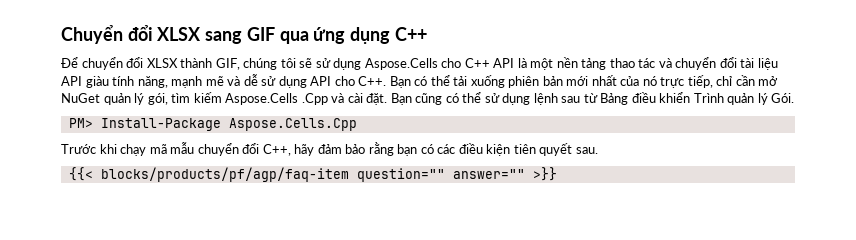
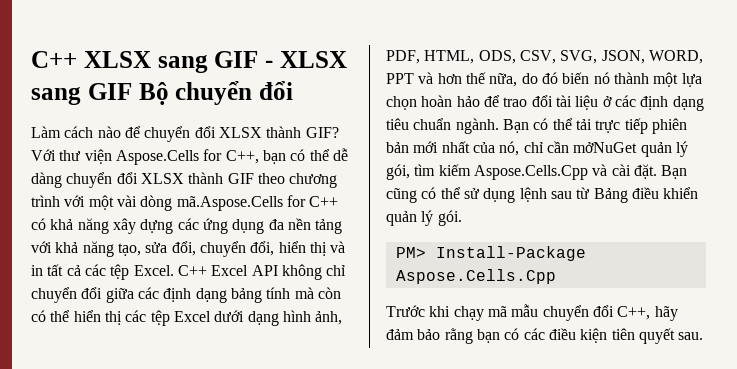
- Chuyển đổi XLSX sang GIF qua ứng dụng C++
- Để chuyển đổi XLSX thành GIF, chúng tôi sẽ sử dụng Aspose.Cells cho C++ API là một nền tảng thao tác và chuyển đổi tài liệu API giàu tính năng, mạnh mẽ và dễ sử dụng API cho C++. Bạn có thể tải xuống phiên bản mới nhất của nó trực tiếp, chỉ cần mở NuGet quản lý gói, tìm kiếm Aspose.Cells .Cpp và cài đặt.
+ C++ XLSX sang GIF - XLSX sang GIF Bộ chuyển đổi
+ Làm cách nào để chuyển đổi XLSX thành GIF? Với thư viện Aspose.Cells for C++, bạn có thể dễ dàng chuyển đổi XLSX thành GIF theo chương trình với một vài dòng mã.Aspose.Cells for C++ có khả năng xây dựng các ứng dụng đa nền tảng với khả năng tạo, sửa đổi, chuyển đổi, hiển thị và in tất cả các tệp Excel. C++ Excel API không chỉ chuyển đổi giữa các định dạng bảng tính mà còn có thể hiển thị các tệp Excel dưới dạng hình ảnh, PDF, HTML, ODS, CSV, SVG, JSON, WORD, PPT và hơn thế nữa, do đó biến nó thành một lựa chọn hoàn hảo để trao đổi tài liệu ở các định dạng tiêu chuẩn ngành. Bạn có thể tải trực tiếp phiên bản mới nhất của nó, chỉ cần mởNuGet quản lý gói, tìm kiếm Aspose.Cells.Cpp và cài đặt.
- Bạn cũng có thể sử dụng lệnh sau từ Bảng điều khiển Trình quản lý Gói.
+ Bạn cũng có thể sử dụng lệnh sau từ Bảng điều khiển quản lý gói.
- {{< blocks/products/pf/agp/faq-item question="" answer="" >}}

